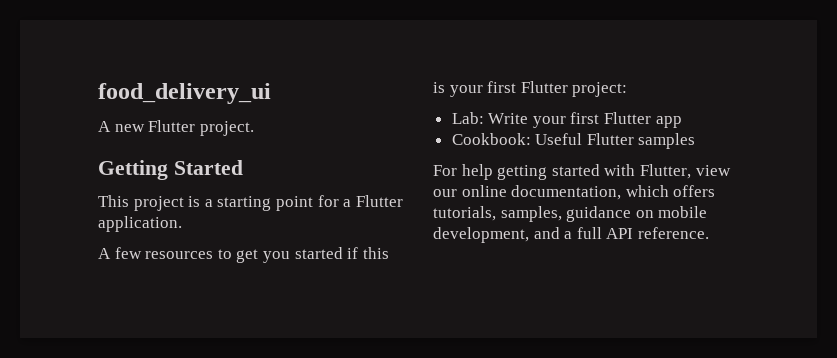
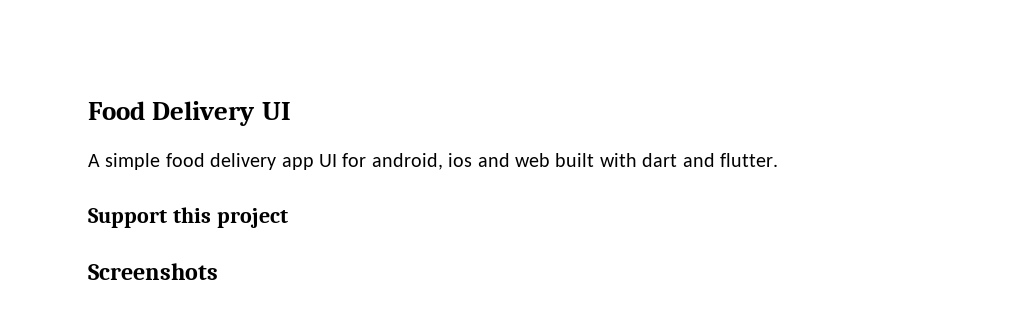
- food_delivery_ui
- A new Flutter project.
- Getting Started
- This project is a starting point for a Flutter application.
- A few resources to get you started if this is your first Flutter project:
- Lab: Write your first Flutter app
- Cookbook: Useful Flutter samples
- For help getting started with Flutter, view our online documentation, which offers tutorials, samples, guidance on mobile development, and a full API reference.
+ Food Delivery UI
+ A simple food delivery app UI for android, ios and web built with dart and flutter.
+ Support this project
+ Screenshots

